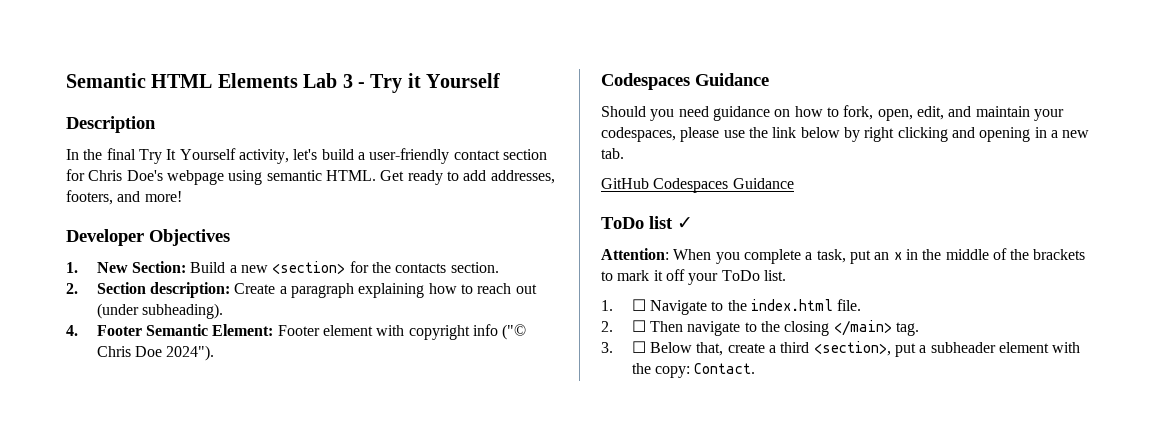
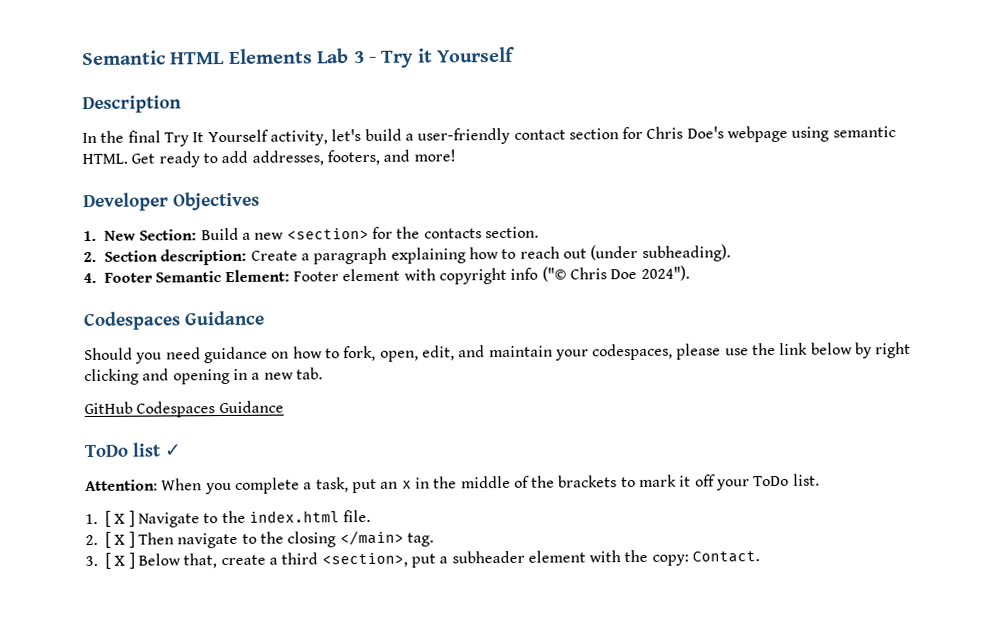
- 1. ☐ Navigate to the index.html file.
+ 1. [ X ] Navigate to the index.html file.
- 2. ☐ Then navigate to the closing </main> tag.
+ 2. [ X ] Then navigate to the closing </main> tag.
- 3. ☐ Below that, create a third <section>, put a subheader element with the copy: Contact.
+ 3. [ X ] Below that, create a third <section>, put a subheader element with the copy: Contact.

